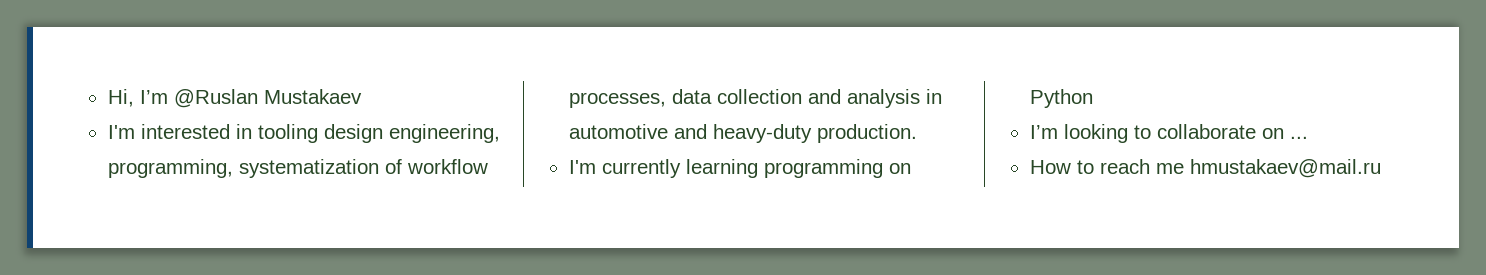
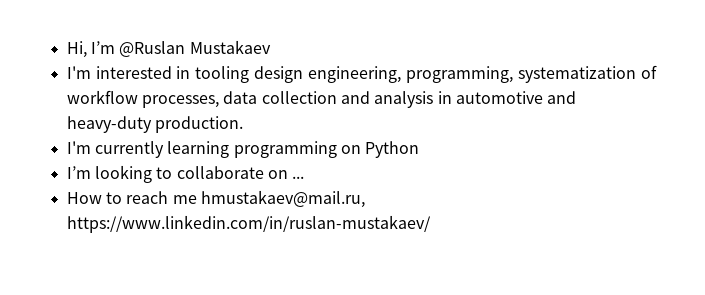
- How to reach me hmustakaev@mail.ru
+ How to reach me hmustakaev@mail.ru, https://www.linkedin.com/in/ruslan-mustakaev/

